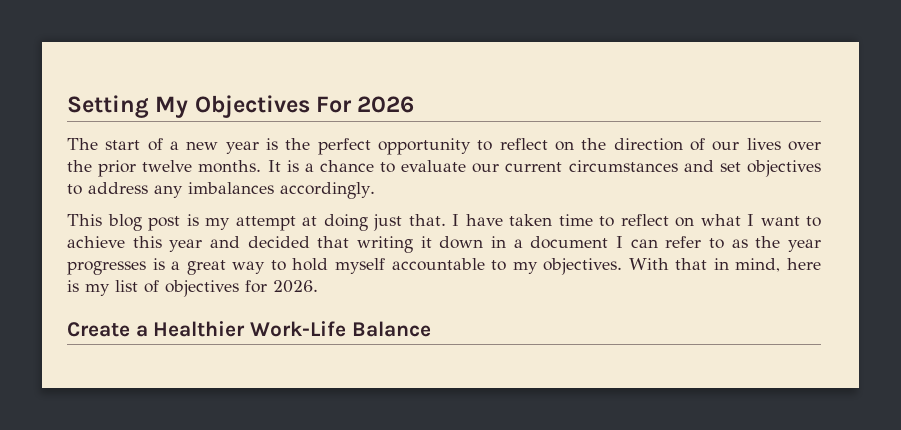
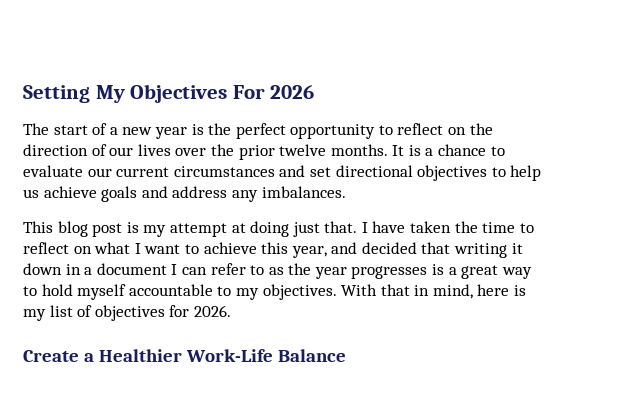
- It is a chance to evaluate our current circumstances and set objectives to address any imbalances accordingly.
+ It is a chance to evaluate our current circumstances and set directional objectives to help us achieve goals and address any imbalances.
- I have taken time to reflect on what I want to achieve this year and decided that writing it down in a document I can refer to as the year progresses is a great way to hold myself accountable to my objectives.
+ I have taken the time to reflect on what I want to achieve this year, and decided that writing it down in a document I can refer to as the year progresses is a great way to hold myself accountable to my objectives.

